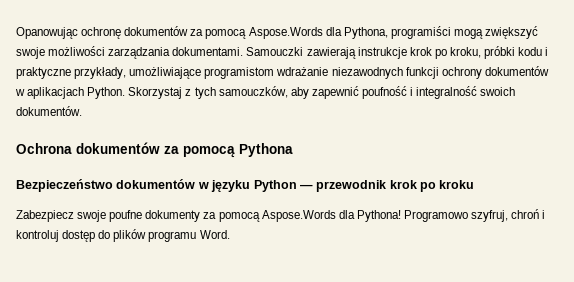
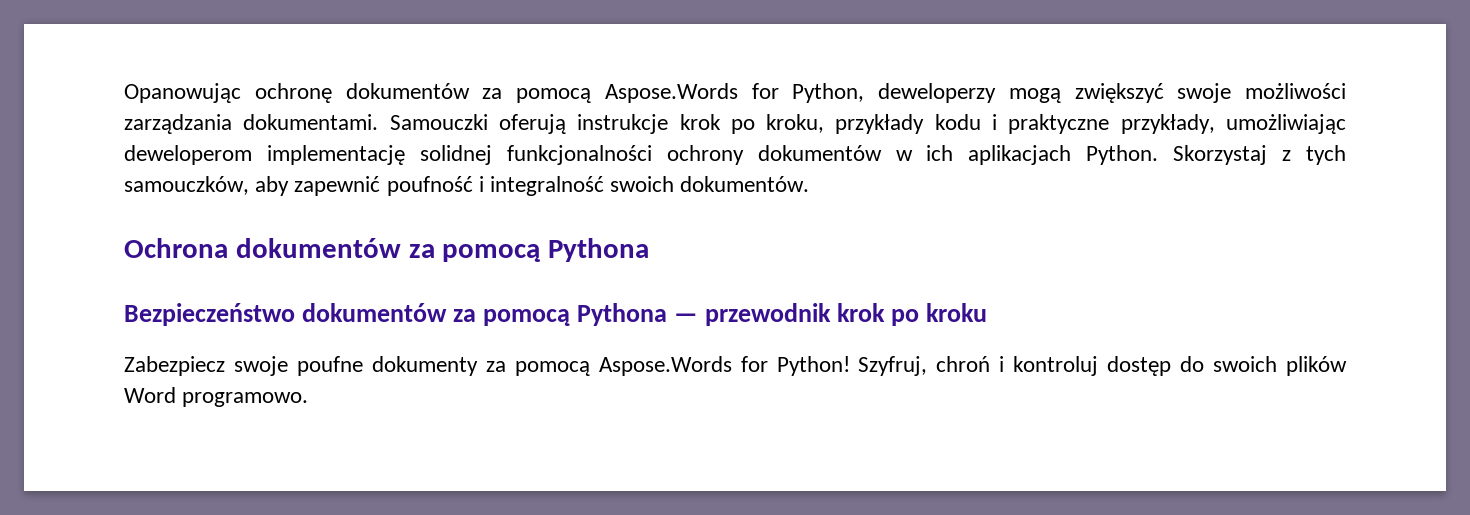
- Opanowując ochronę dokumentów za pomocą Aspose.Words dla Pythona, programiści mogą zwiększyć swoje możliwości zarządzania dokumentami.
+ Opanowując ochronę dokumentów za pomocą Aspose.Words for Python, deweloperzy mogą zwiększyć swoje możliwości zarządzania dokumentami.
- Samouczki zawierają instrukcje krok po kroku, próbki kodu i praktyczne przykłady, umożliwiające programistom wdrażanie niezawodnych funkcji ochrony dokumentów w aplikacjach Python.
+ Samouczki oferują instrukcje krok po kroku, przykłady kodu i praktyczne przykłady, umożliwiając deweloperom implementację solidnej funkcjonalności ochrony dokumentów w ich aplikacjach Python.
- Bezpieczeństwo dokumentów w języku Python — przewodnik krok po kroku
+ Bezpieczeństwo dokumentów za pomocą Pythona — przewodnik krok po kroku
- Zabezpiecz swoje poufne dokumenty za pomocą Aspose.Words dla Pythona! Programowo szyfruj, chroń i kontroluj dostęp do plików programu Word.
+ Zabezpiecz swoje poufne dokumenty za pomocą Aspose.Words for Python! Szyfruj, chroń i kontroluj dostęp do swoich plików Word programowo.

